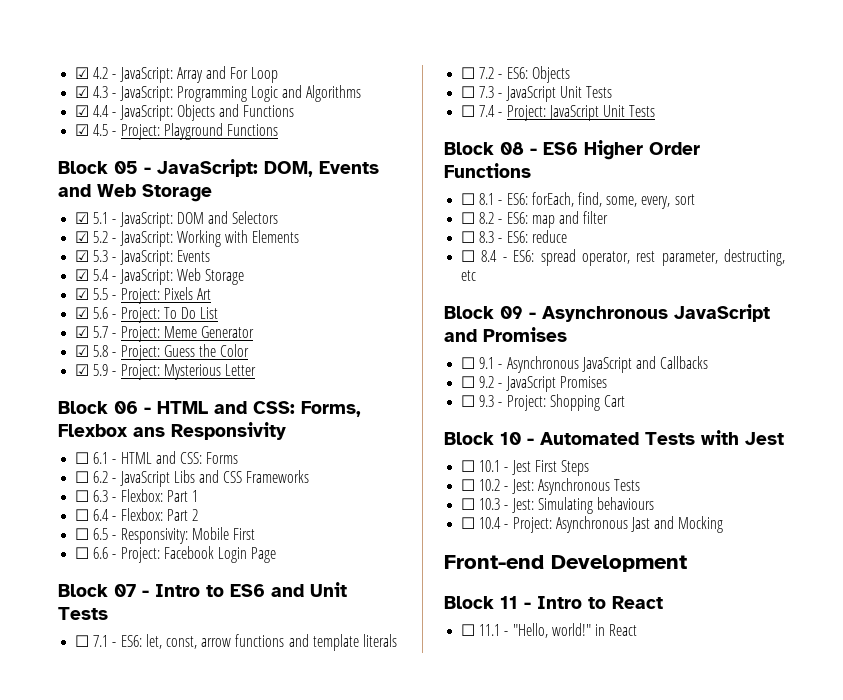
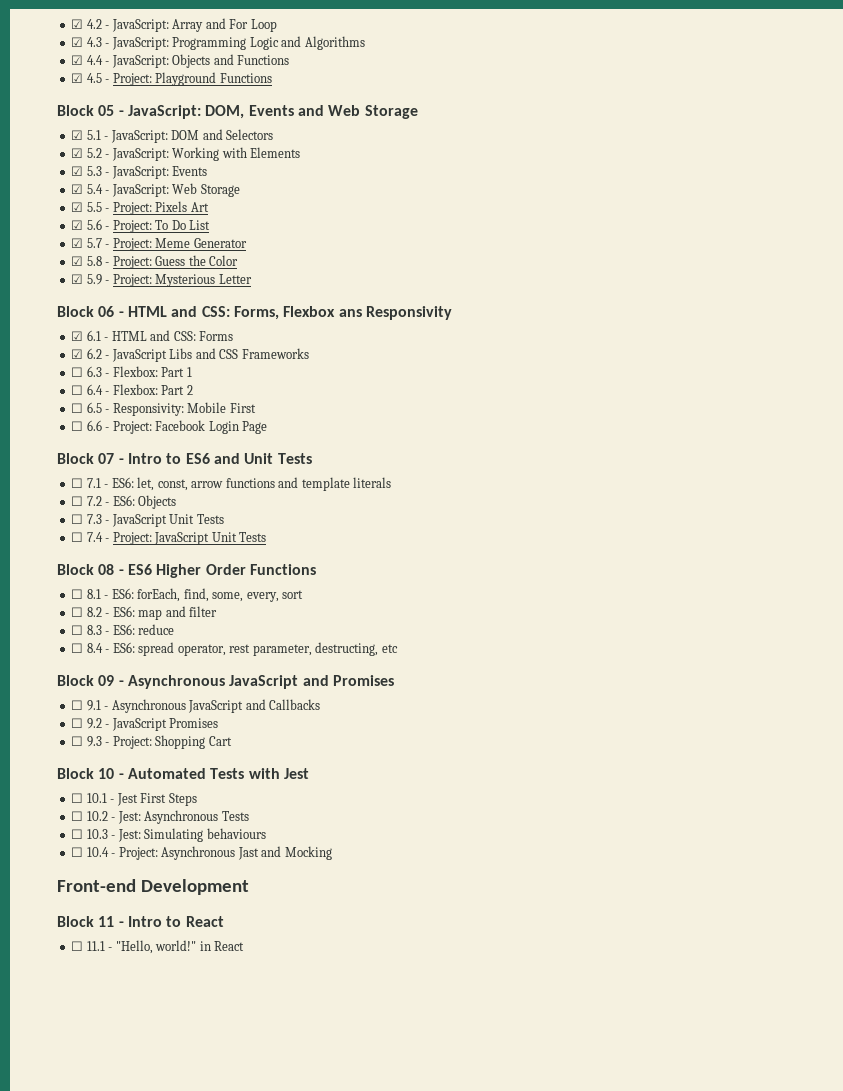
- ☐ 6.1 - HTML and CSS: Forms
+ ☑ 6.1 - HTML and CSS: Forms
- ☐ 6.2 - JavaScript Libs and CSS Frameworks
+ ☑ 6.2 - JavaScript Libs and CSS Frameworks

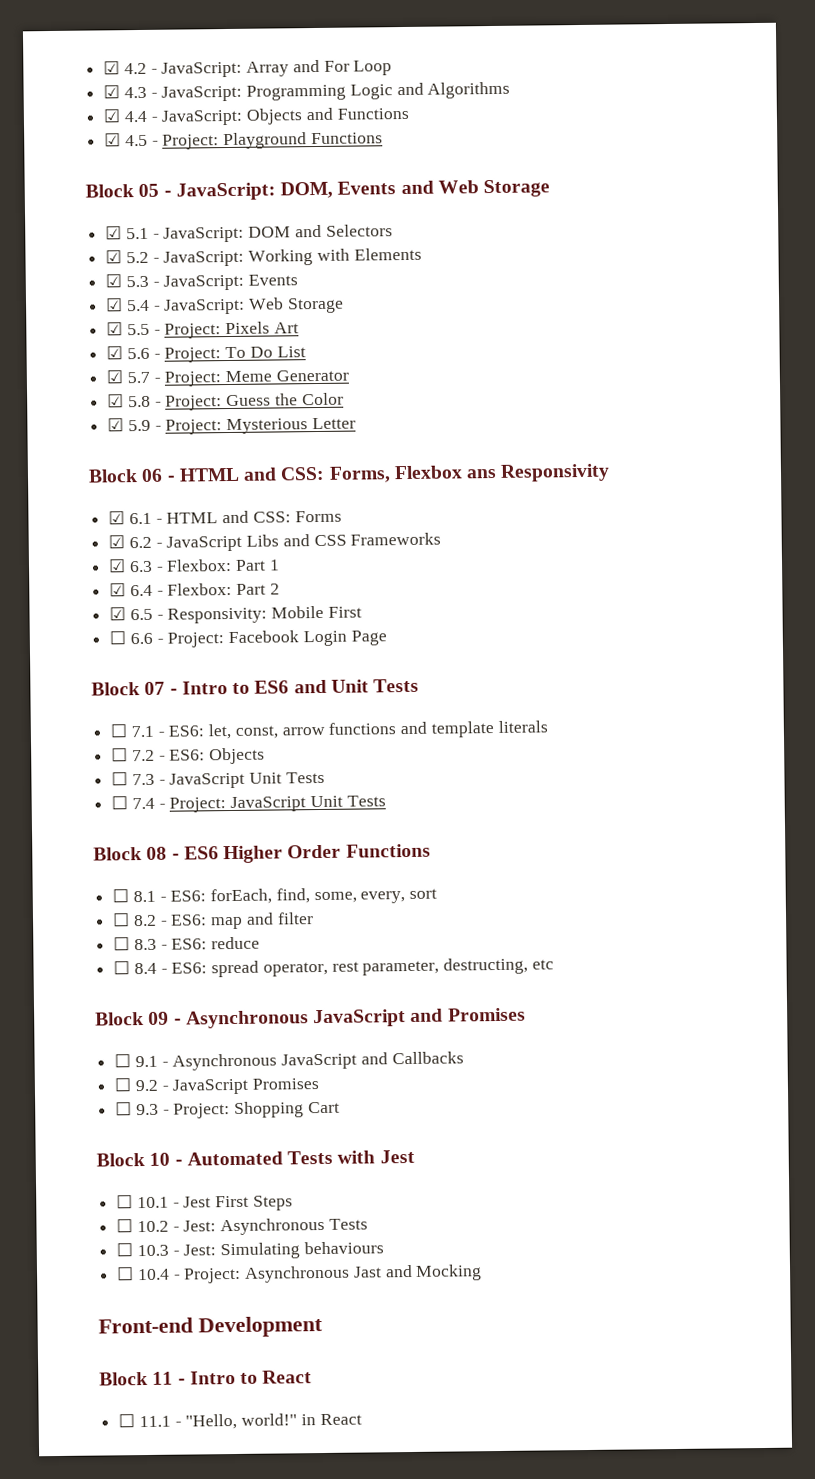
- ☐ 6.3 - Flexbox: Part 1
+ ☑ 6.3 - Flexbox: Part 1
- ☐ 6.4 - Flexbox: Part 2
+ ☑ 6.4 - Flexbox: Part 2
- ☐ 6.5 - Responsivity: Mobile First
+ ☑ 6.5 - Responsivity: Mobile First

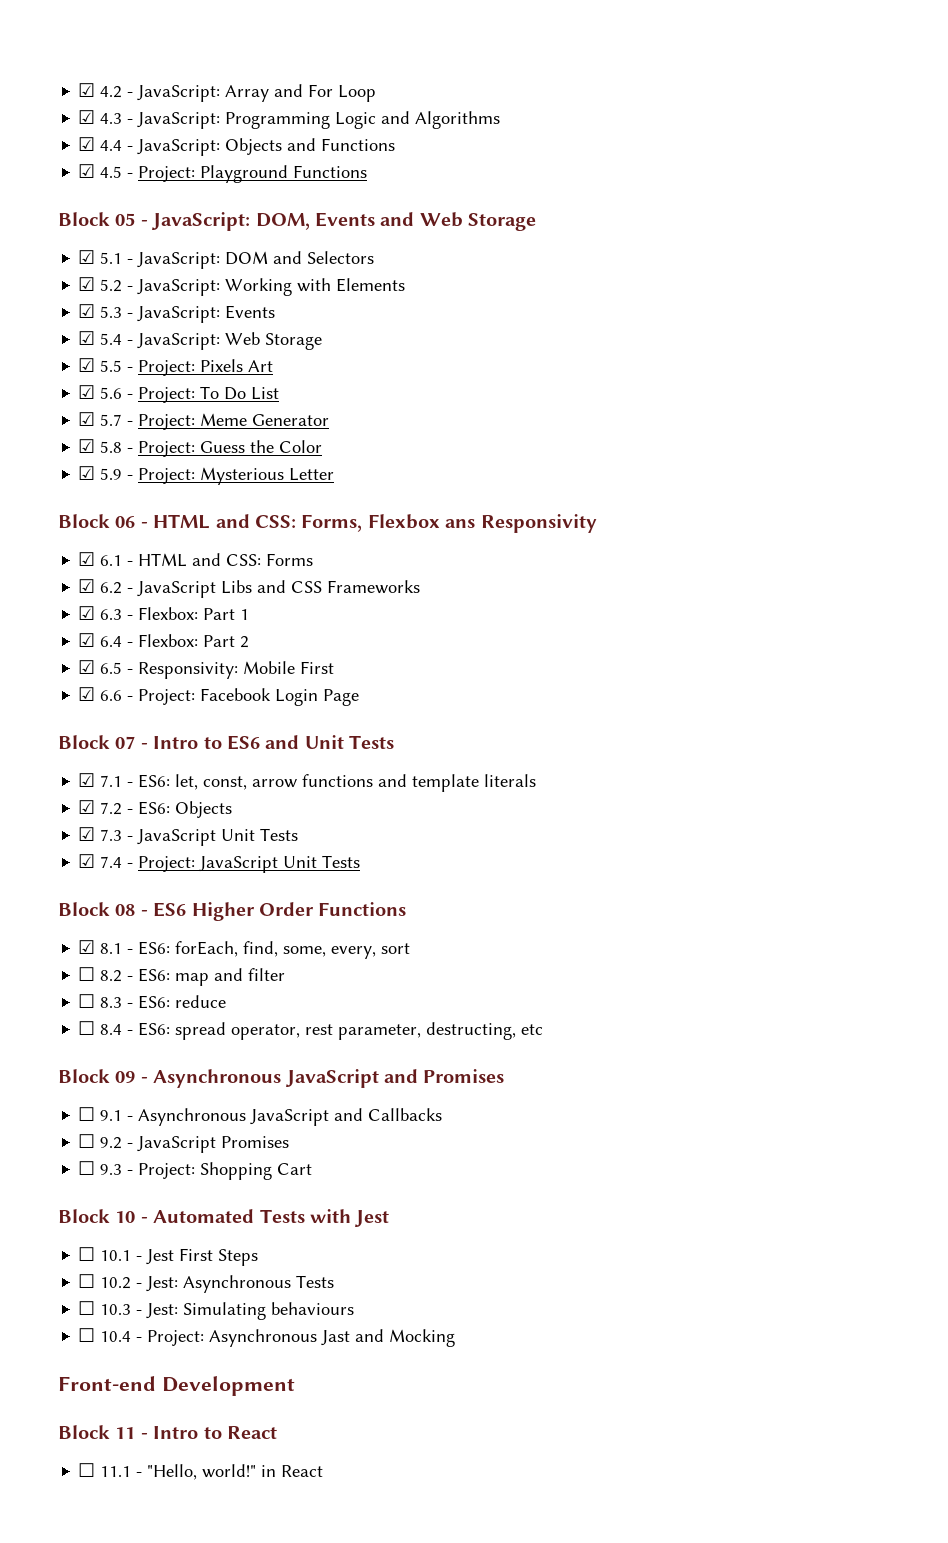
- ☐ 6.6 - Project: Facebook Login Page
+ ☑ 6.6 - Project: Facebook Login Page
- ☐ 7.1 - ES6: let, const, arrow functions and template literals
+ ☑ 7.1 - ES6: let, const, arrow functions and template literals
- ☐ 7.2 - ES6: Objects
+ ☑ 7.2 - ES6: Objects
- ☐ 7.3 - JavaScript Unit Tests
+ ☑ 7.3 - JavaScript Unit Tests
- ☐ 7.4 - Project: JavaScript Unit Tests
+ ☑ 7.4 - Project: JavaScript Unit Tests
- ☐ 8.1 - ES6: forEach, find, some, every, sort
+ ☑ 8.1 - ES6: forEach, find, some, every, sort

